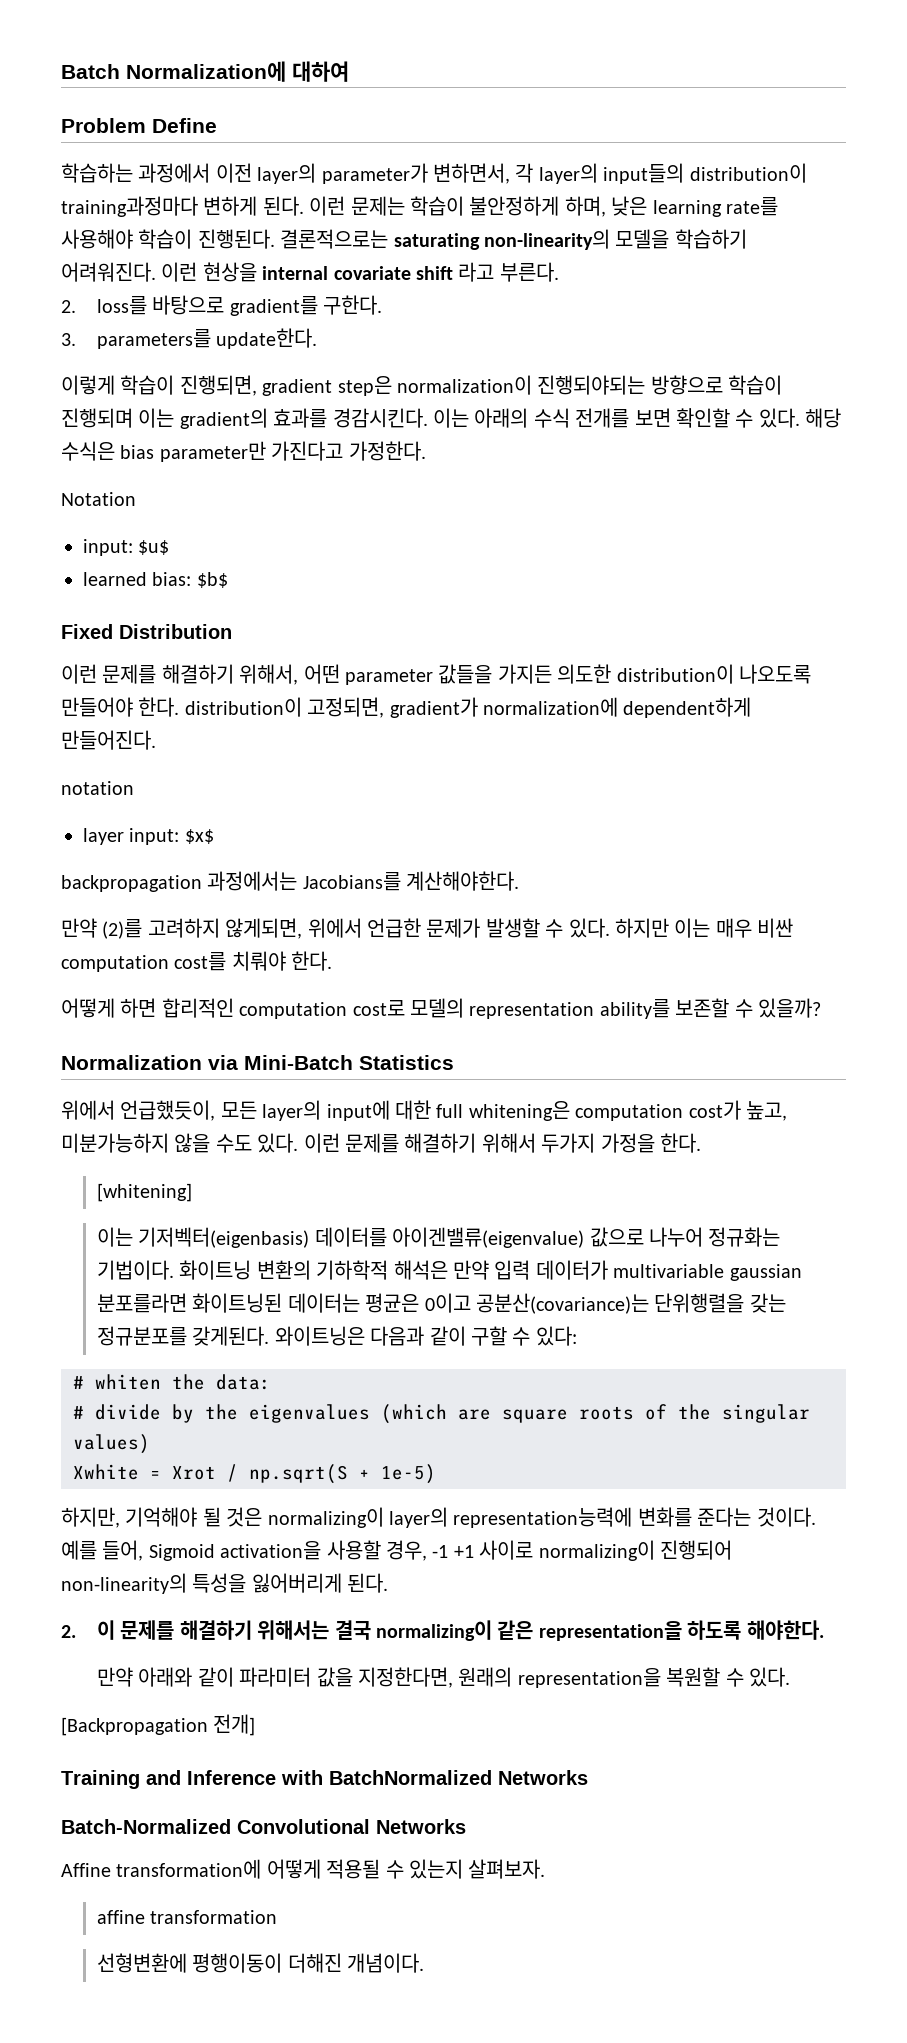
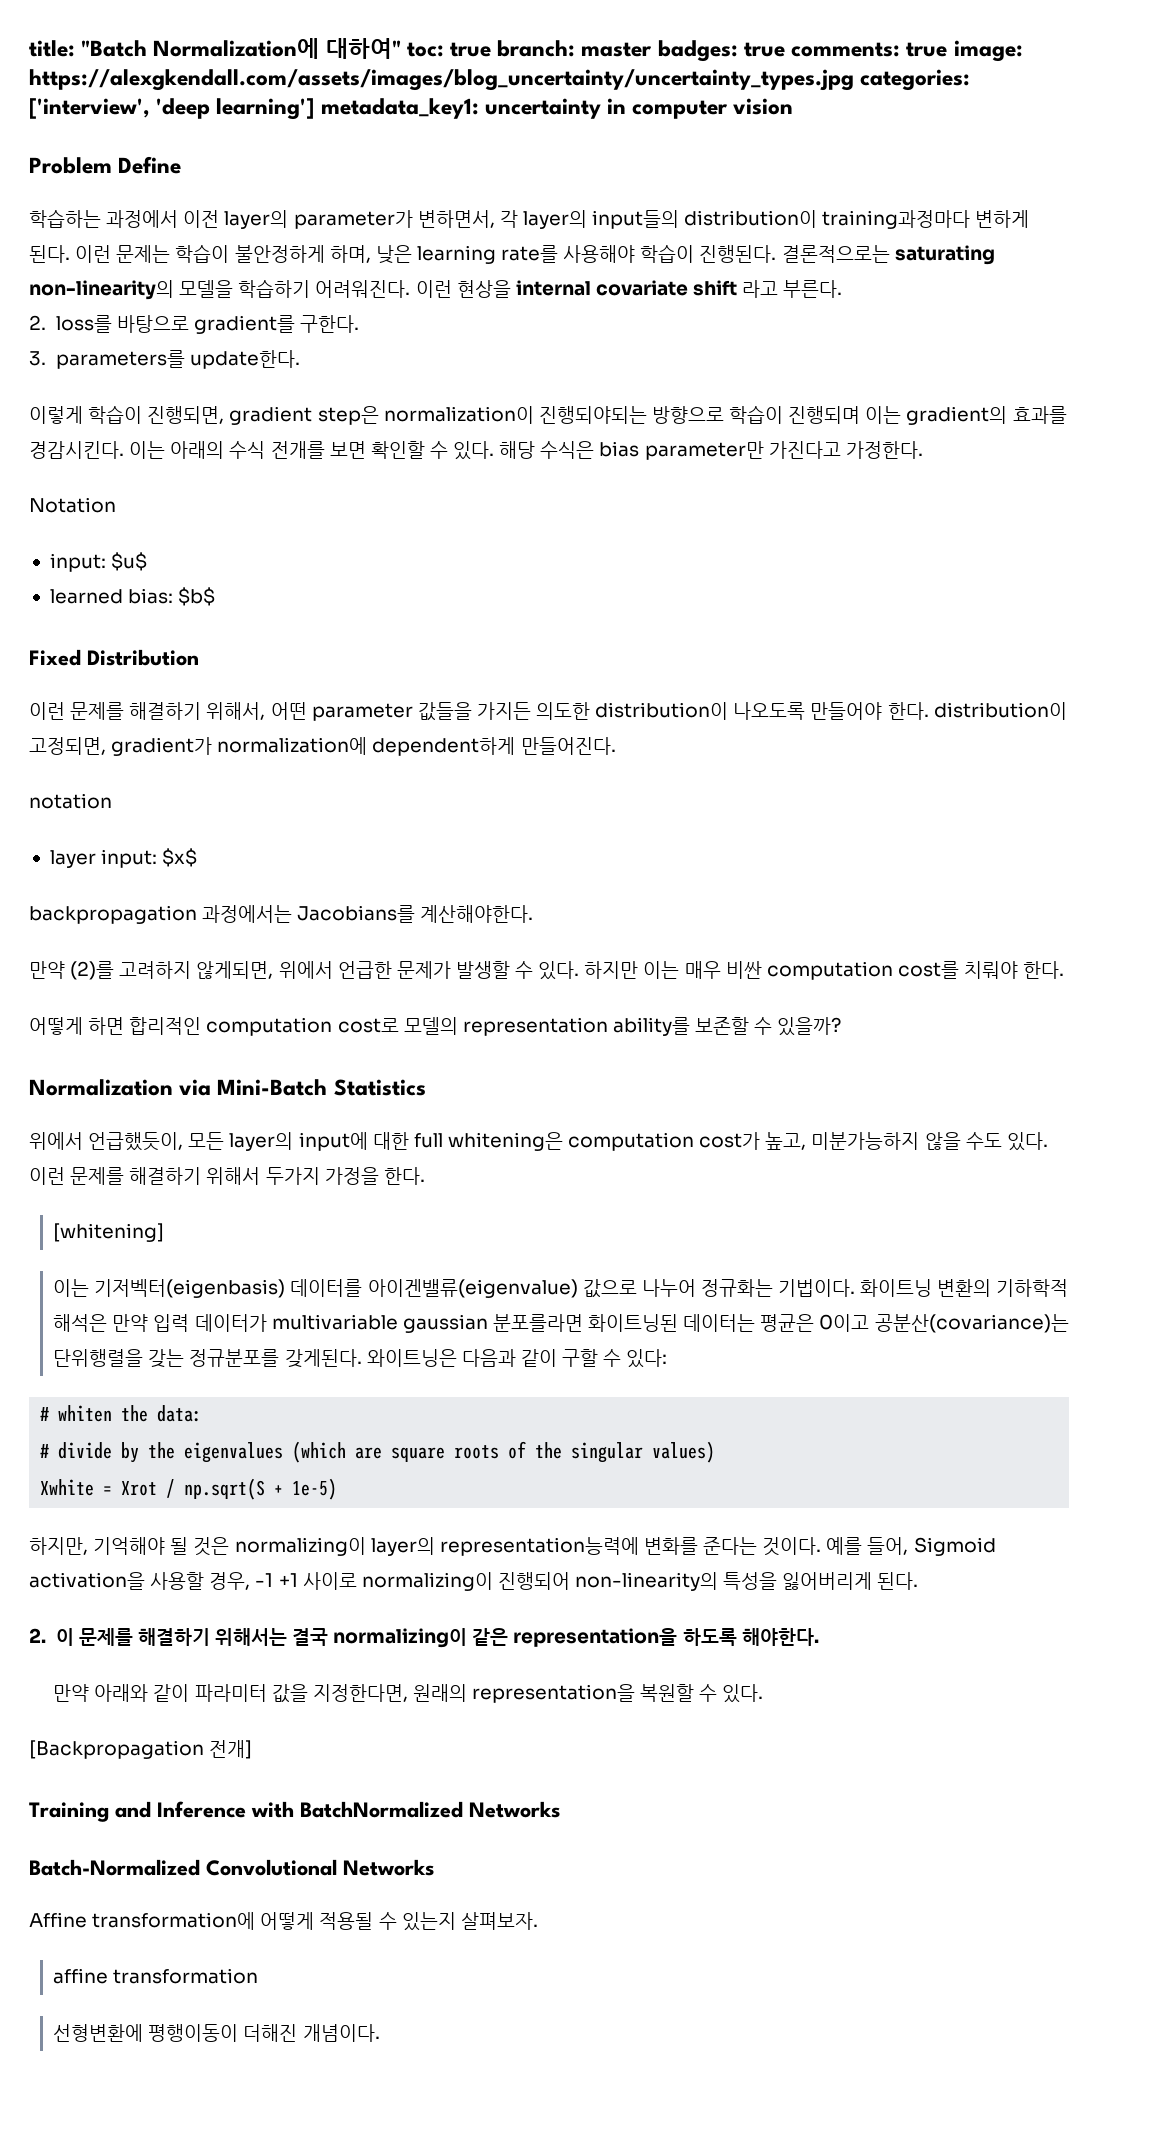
- Batch Normalization에 대하여
+ title: "Batch Normalization에 대하여" toc: true branch: master badges: true comments: true image: https://alexgkendall.com/assets/images/blog_uncertainty/uncertainty_types.jpg categories: ['interview', 'deep learning'] metadata_key1: uncertainty in computer vision

